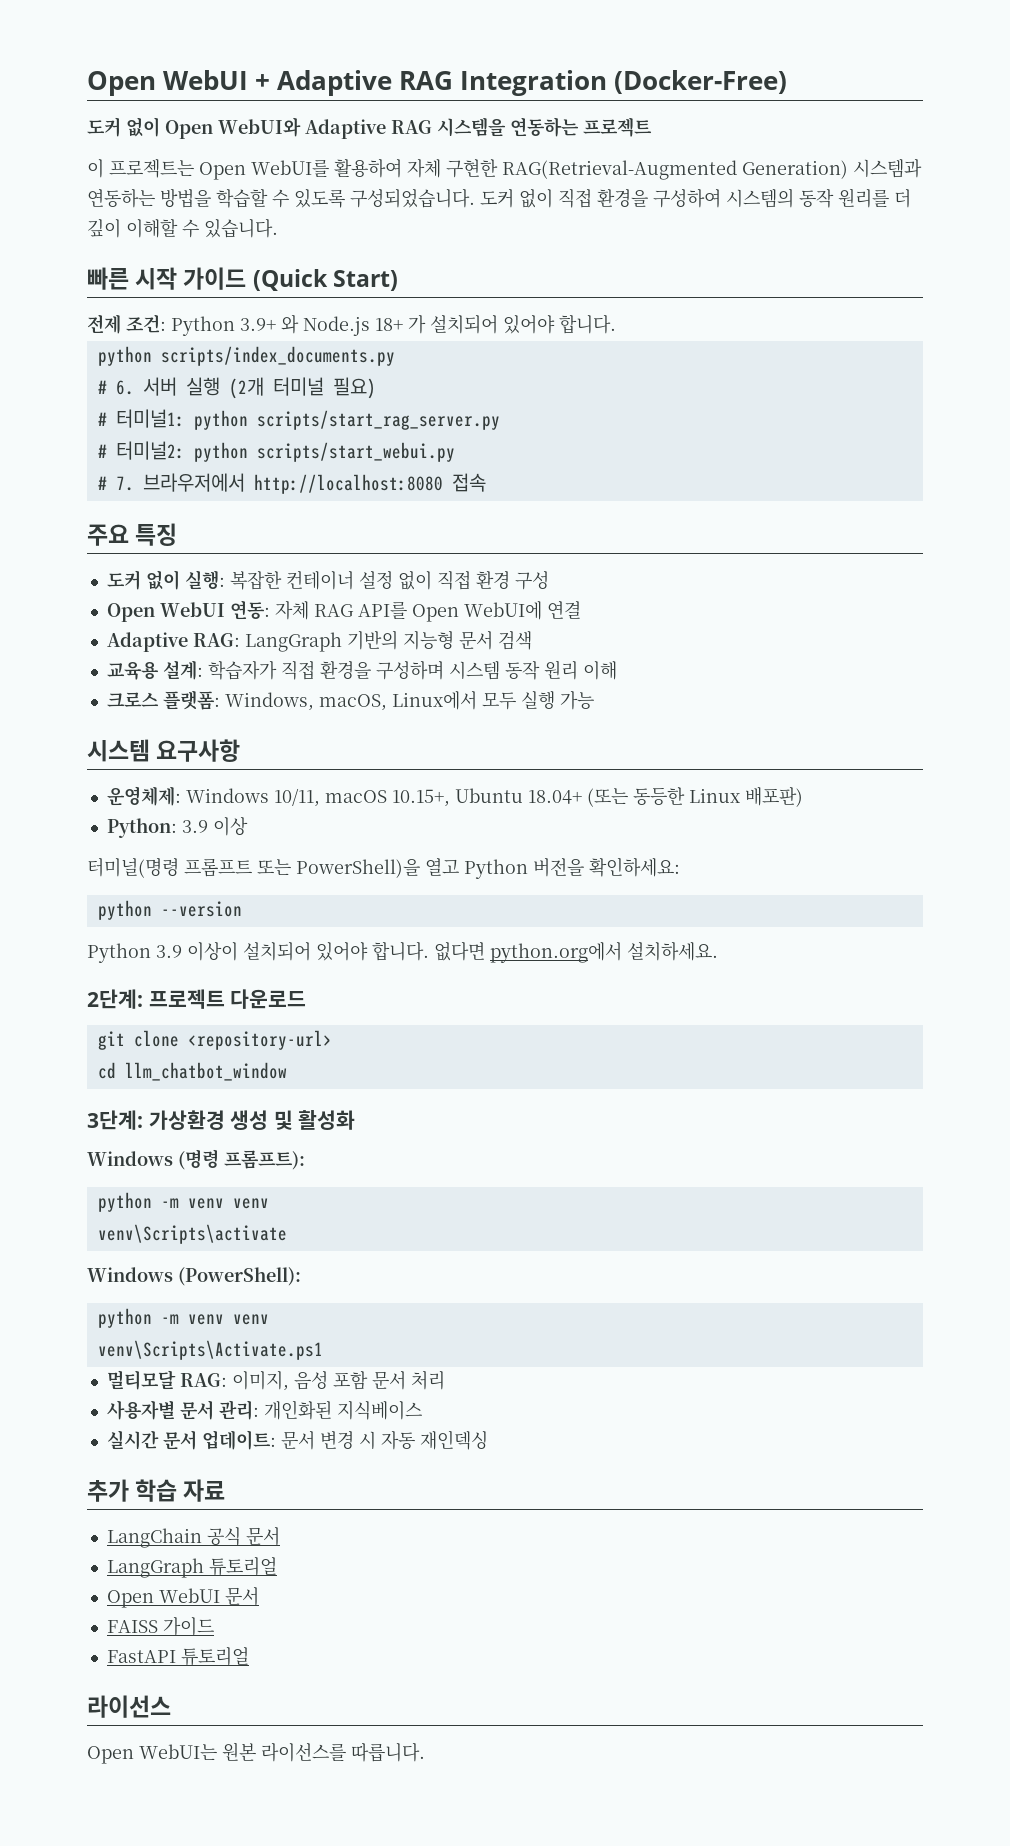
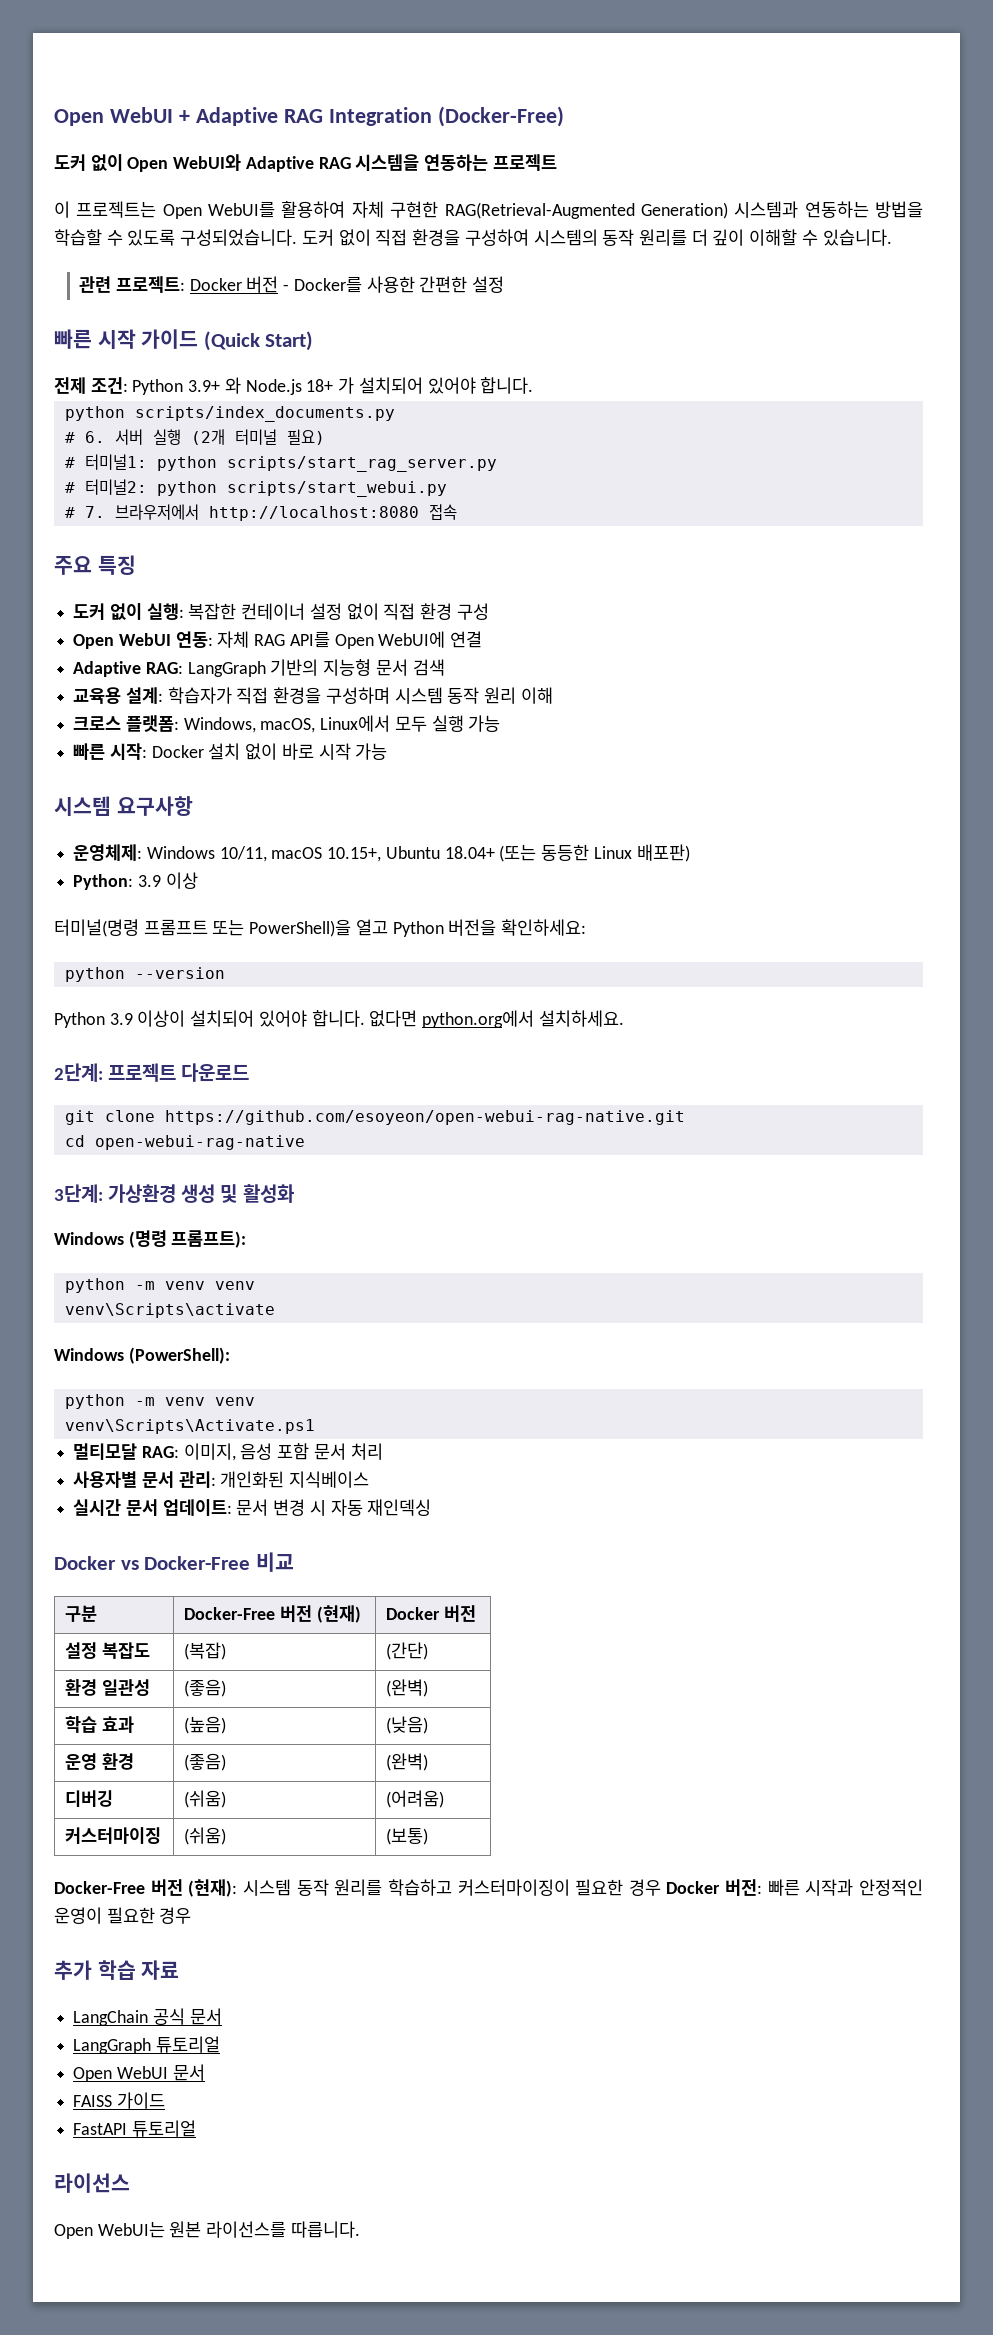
+ 관련 프로젝트: Docker 버전 - Docker를 사용한 간편한 설정
+ 빠른 시작: Docker 설치 없이 바로 시작 가능
- git clone <repository-url>
+ git clone https://github.com/esoyeon/open-webui-rag-native.git
- cd llm_chatbot_window
+ cd open-webui-rag-native
+ Docker vs Docker-Free 비교
+ 구분 | Docker-Free 버전 (현재) | Docker 버전
+ 설정 복잡도 | (복잡) | (간단)
+ 환경 일관성 | (좋음) | (완벽)
+ 학습 효과 | (높음) | (낮음)
+ 운영 환경 | (좋음) | (완벽)
+ 디버깅 | (쉬움) | (어려움)
+ 커스터마이징 | (쉬움) | (보통)
+ Docker-Free 버전 (현재): 시스템 동작 원리를 학습하고 커스터마이징이 필요한 경우 Docker 버전: 빠른 시작과 안정적인 운영이 필요한 경우

